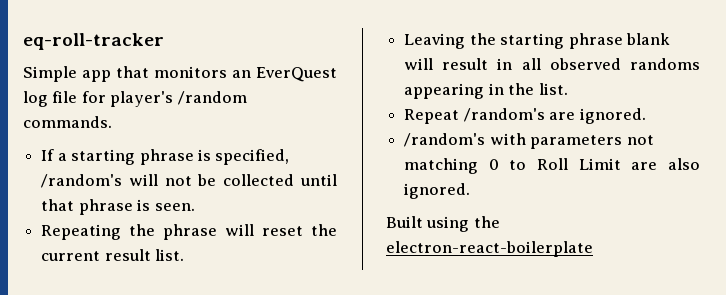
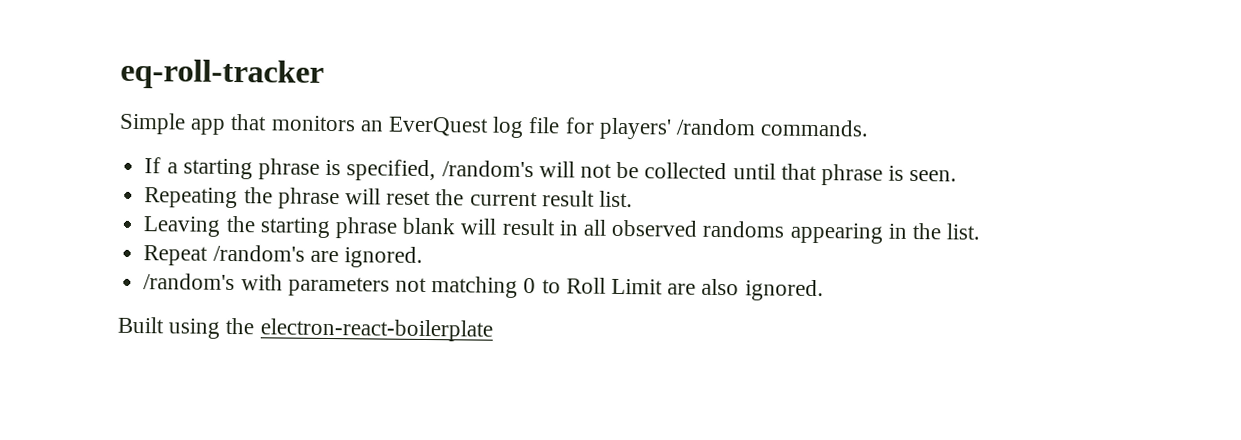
- Simple app that monitors an EverQuest log file for player's /random commands.
+ Simple app that monitors an EverQuest log file for players' /random commands.

